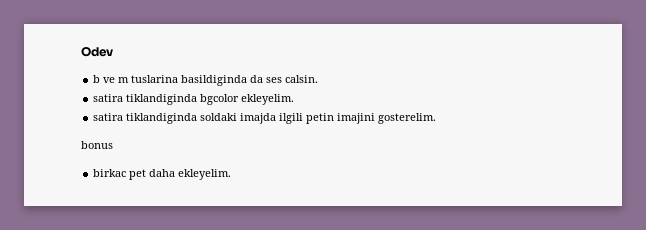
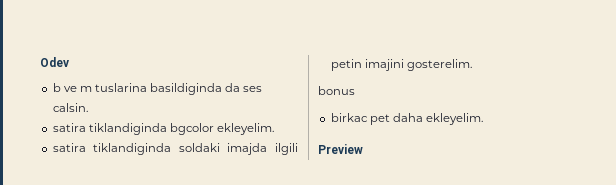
+ Preview

